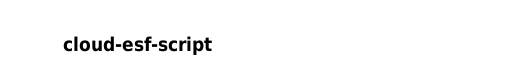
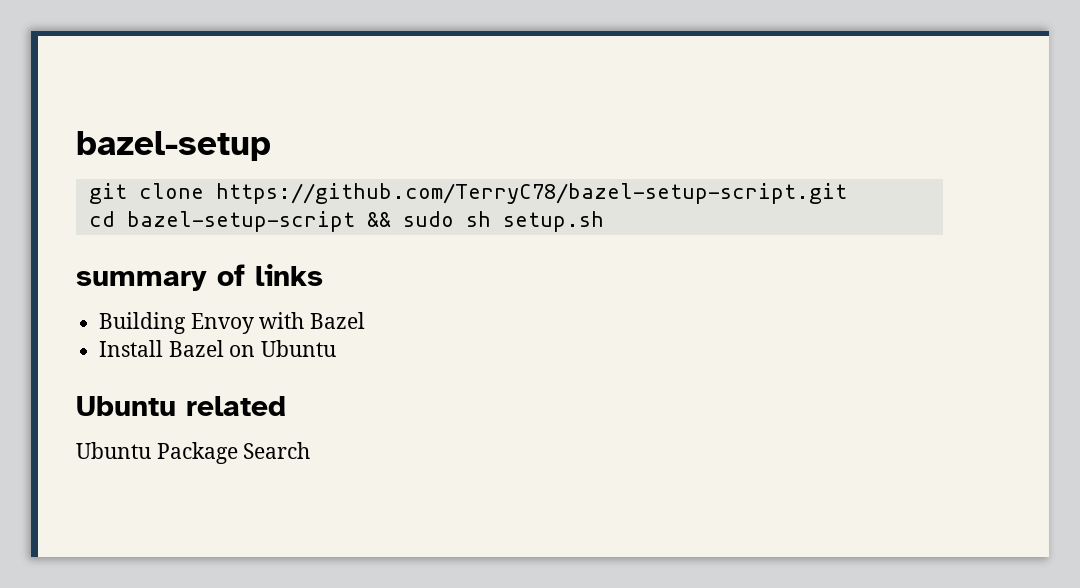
- cloud-esf-script
+ bazel-setup
+ git clone https://github.com/TerryC78/bazel-setup-script.git
+ cd bazel-setup-script && sudo sh setup.sh
+ summary of links
+ Building Envoy with Bazel
+ Install Bazel on Ubuntu
+ Ubuntu related
+ Ubuntu Package Search

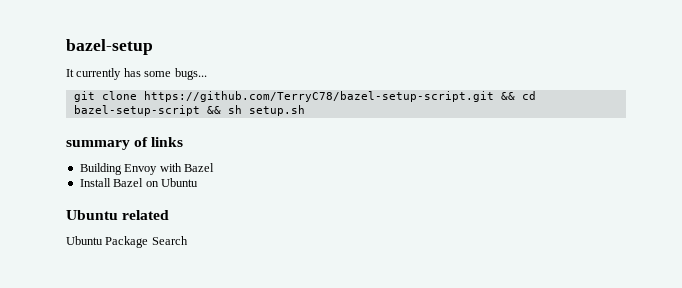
+ It currently has some bugs...
- git clone https://github.com/TerryC78/bazel-setup-script.git
- cd bazel-setup-script && sudo sh setup.sh
+ git clone https://github.com/TerryC78/bazel-setup-script.git && cd bazel-setup-script && sh setup.sh

